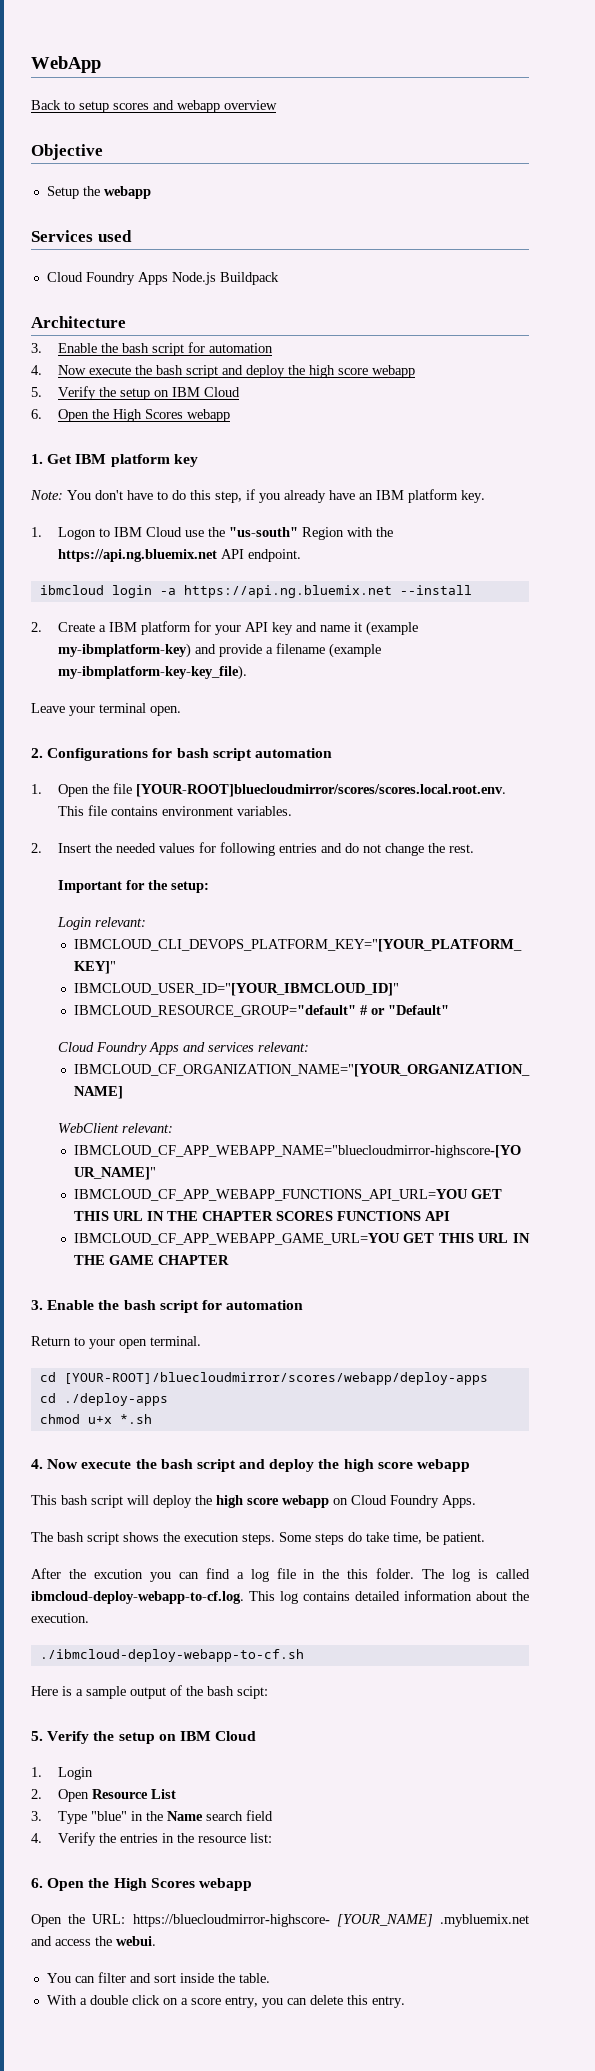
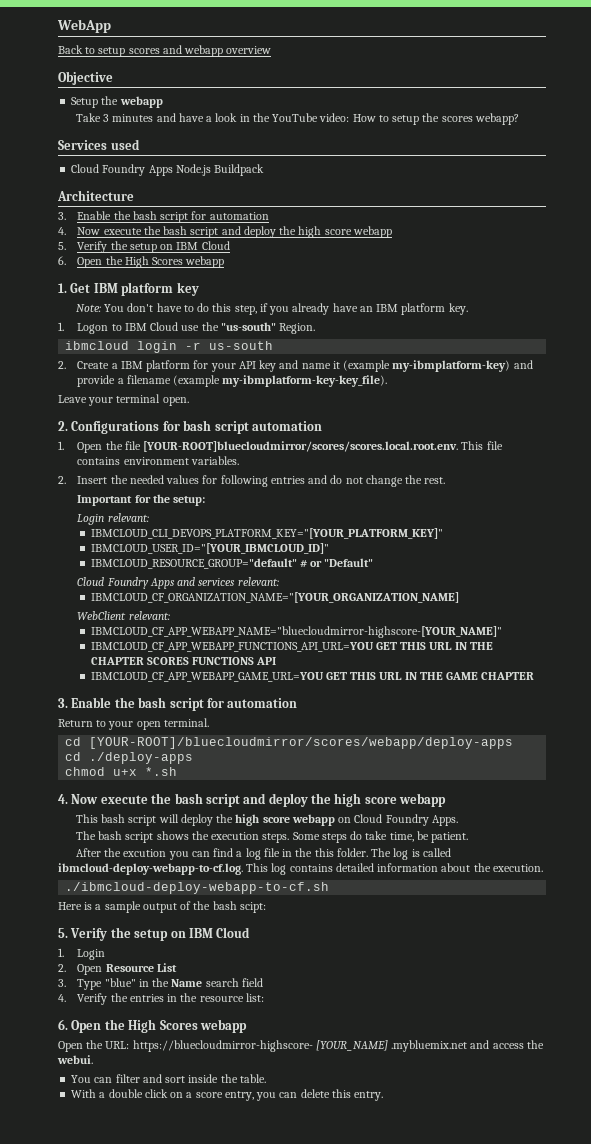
+ Take 3 minutes and have a look in the YouTube video: How to setup the scores webapp?
- 1. Logon to IBM Cloud use the "us-south" Region with the https://api.ng.bluemix.net API endpoint.
+ 1. Logon to IBM Cloud use the "us-south" Region.
- ibmcloud login -a https://api.ng.bluemix.net --install
+ ibmcloud login -r us-south

